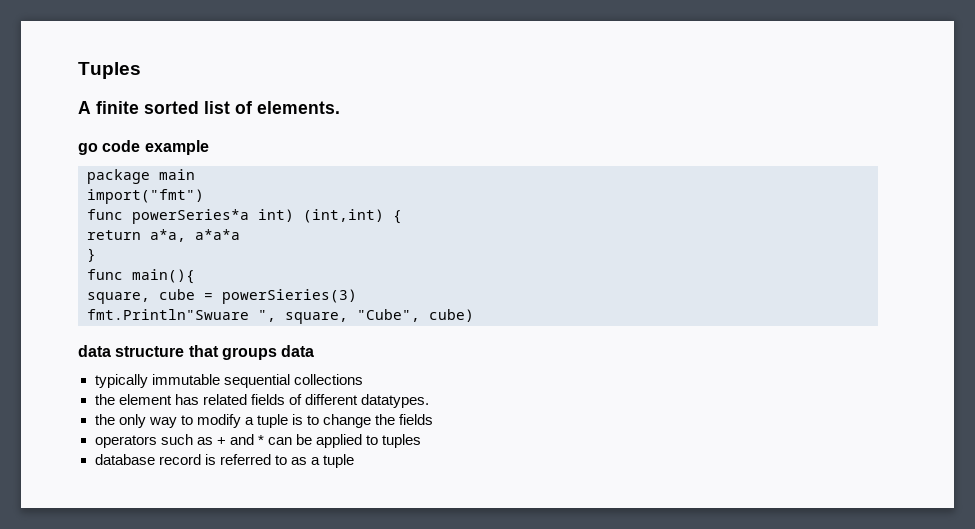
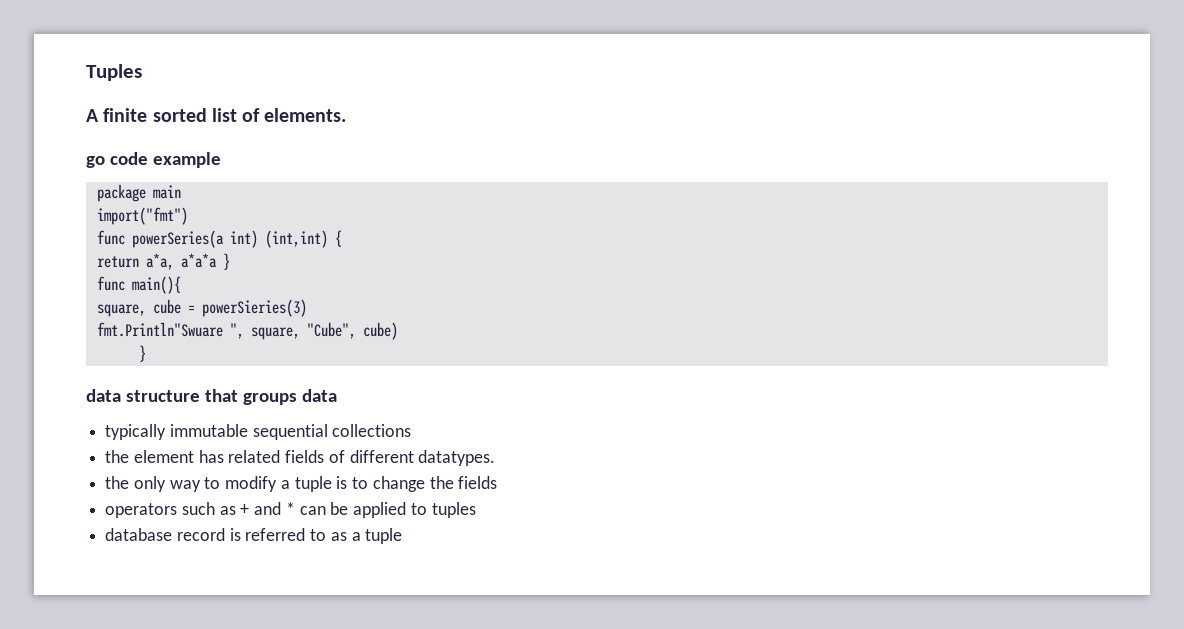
- func powerSeries*a int) (int,int) {
+ func powerSeries(a int) (int,int) {
- return a*a, a*a*a
- }
+ return a*a, a*a*a }
  fmt.Println"Swuare ", square, "Cube", cube)
+ }

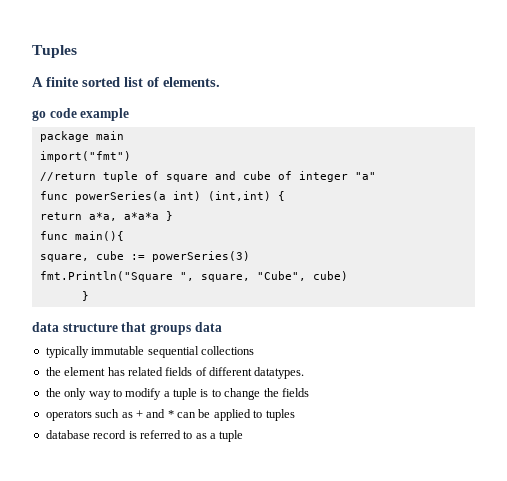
+ //return tuple of square and cube of integer "a"
- square, cube = powerSieries(3)
- fmt.Println"Swuare ", square, "Cube", cube)
+ square, cube := powerSeries(3)
+ fmt.Println("Square ", square, "Cube", cube)

